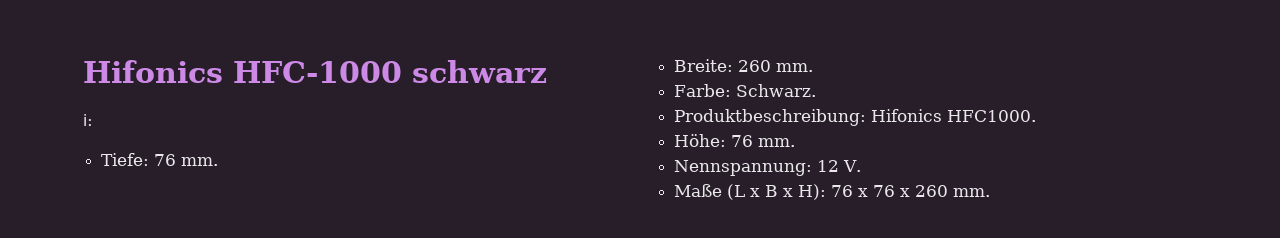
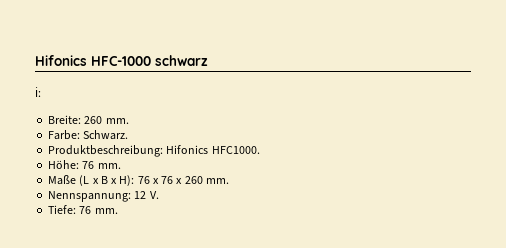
- Tiefe: 76 mm.
- Nennspannung: 12 V.
+ Nennspannung: 12 V.
+ Tiefe: 76 mm.

